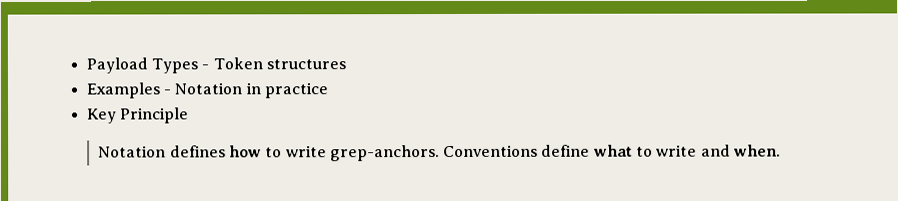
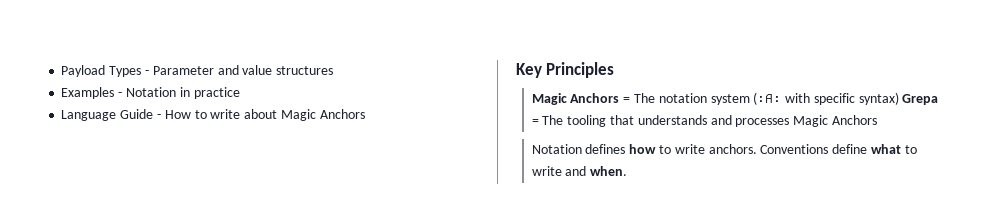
- Payload Types - Token structures
+ Payload Types - Parameter and value structures
- Key Principle
+ Language Guide - How to write about Magic Anchors
+ Key Principles
+ Magic Anchors = The notation system (:A: with specific syntax) Grepa = The tooling that understands and processes Magic Anchors
- Notation defines how to write grep-anchors.
+ Notation defines how to write anchors.

